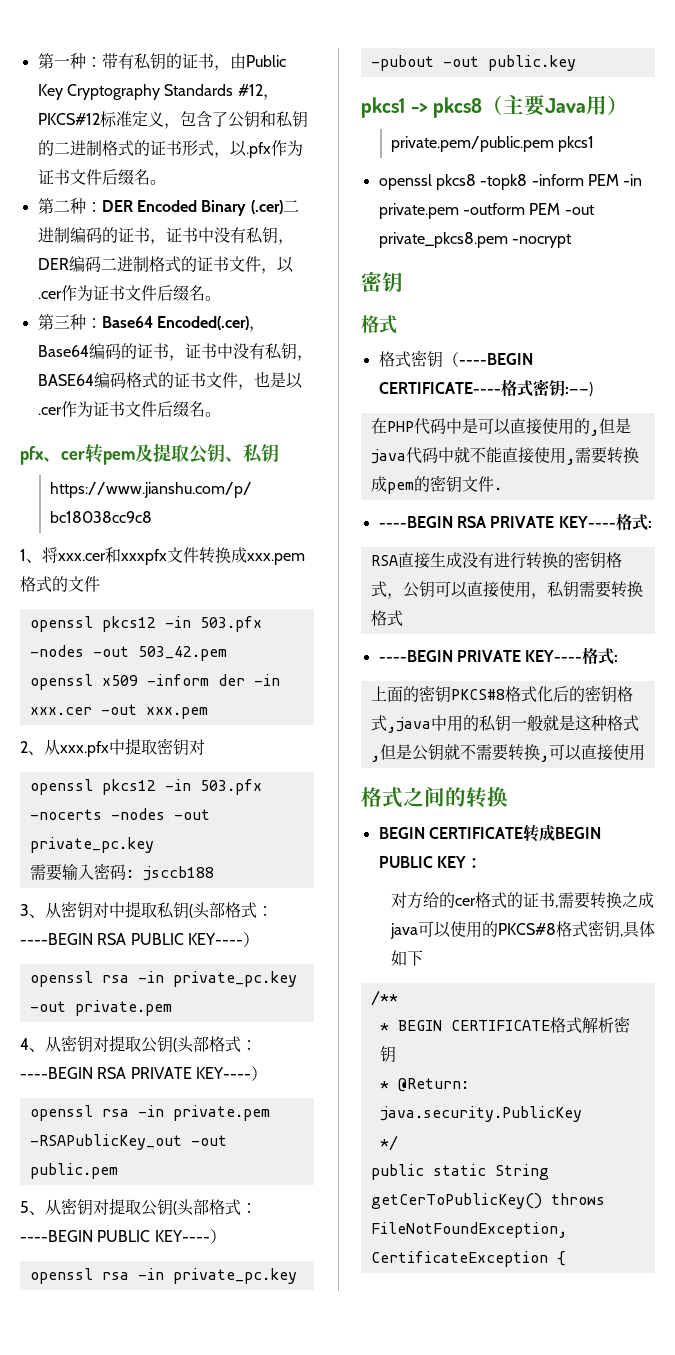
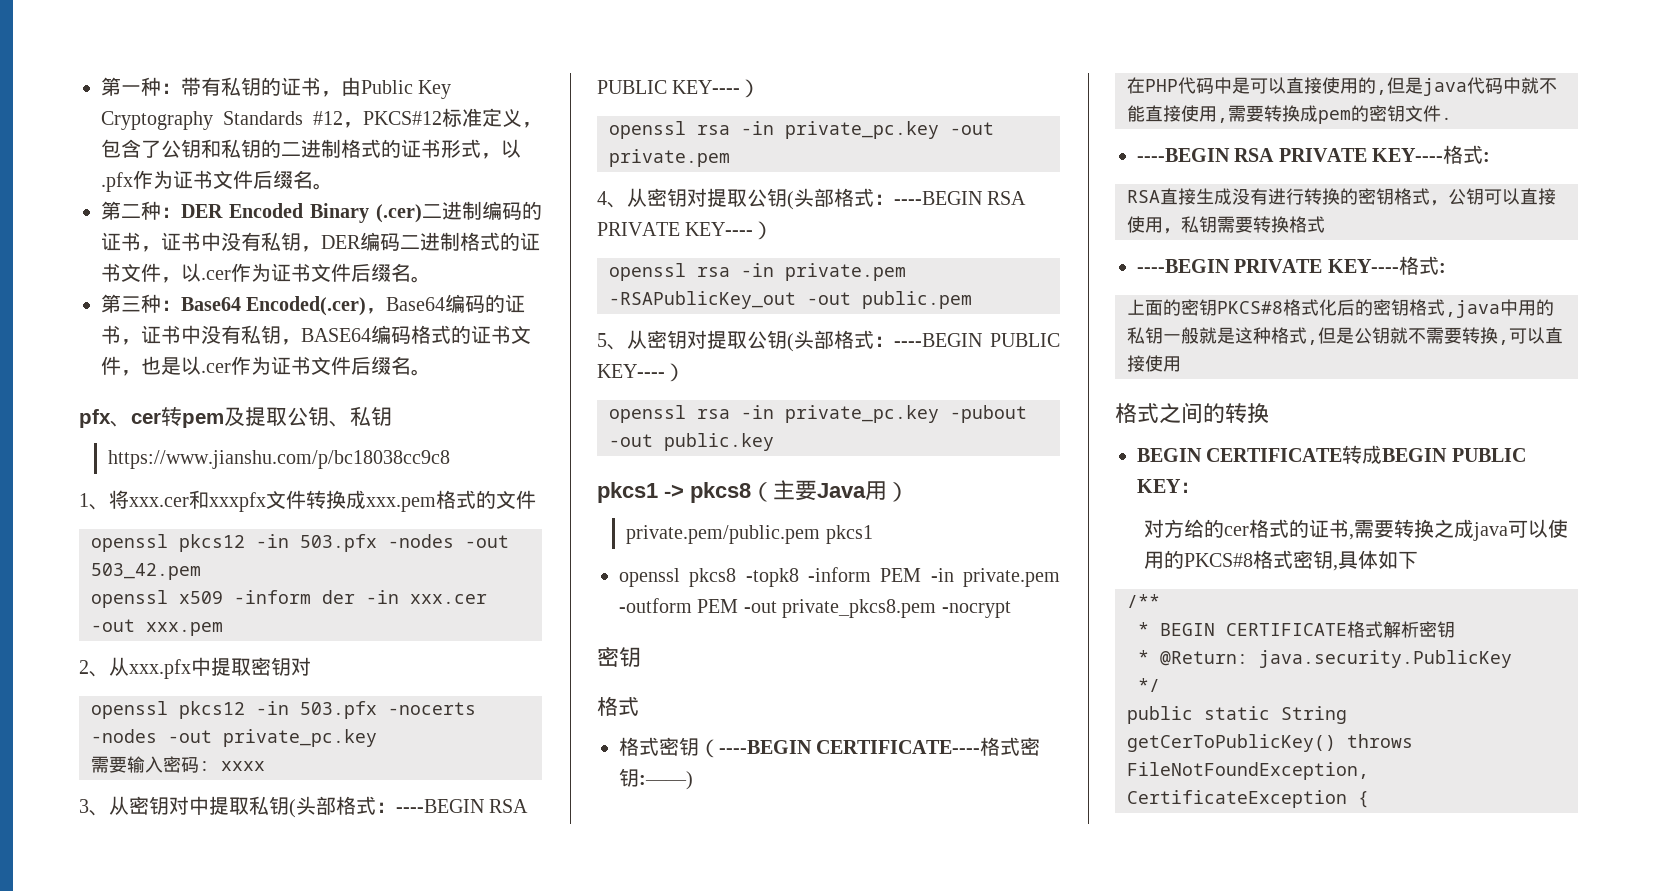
- 需要输入密码: jsccb188
+ 需要输入密码: xxxx

